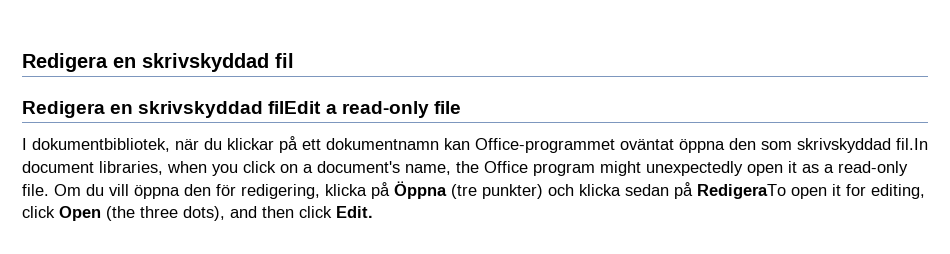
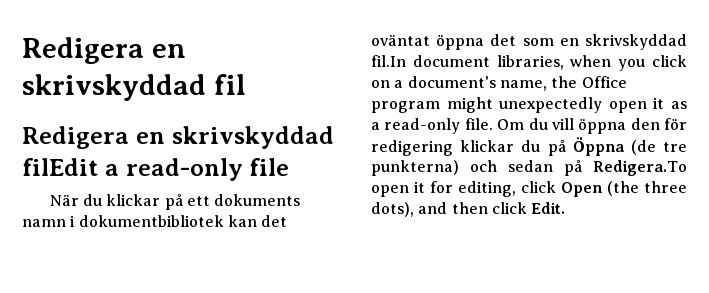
- I dokumentbibliotek, när du klickar på ett dokumentnamn kan Office-programmet oväntat öppna den som skrivskyddad fil.In document libraries, when you click on a document's name, the Office program might unexpectedly open it as a read-only file.
+ När du klickar på ett dokuments namn i dokumentbibliotek kan det oväntat öppna det som en skrivskyddad fil.In document libraries, when you click on a document's name, the Office program might unexpectedly open it as a read-only file.
- Om du vill öppna den för redigering, klicka på Öppna (tre punkter) och klicka sedan på RedigeraTo open it for editing, click Open (the three dots), and then click Edit.
+ Om du vill öppna den för redigering klickar du på Öppna (de tre punkterna) och sedan på Redigera.To open it for editing, click Open (the three dots), and then click Edit.

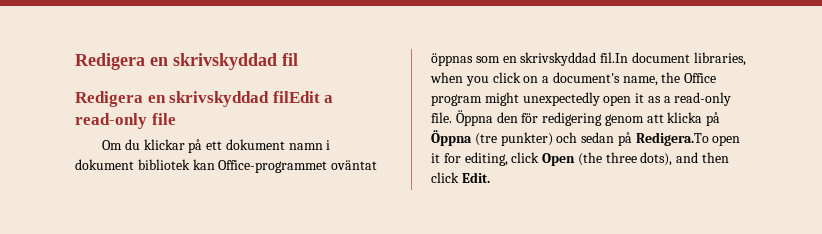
- När du klickar på ett dokuments namn i dokumentbibliotek kan det oväntat öppna det som en skrivskyddad fil.In document libraries, when you click on a document's name, the Office program might unexpectedly open it as a read-only file.
+ Om du klickar på ett dokument namn i dokument bibliotek kan Office-programmet oväntat öppnas som en skrivskyddad fil.In document libraries, when you click on a document's name, the Office program might unexpectedly open it as a read-only file.
- Om du vill öppna den för redigering klickar du på Öppna (de tre punkterna) och sedan på Redigera.To open it for editing, click Open (the three dots), and then click Edit.
+ Öppna den för redigering genom att klicka på Öppna (tre punkter) och sedan på Redigera.To open it for editing, click Open (the three dots), and then click Edit.

